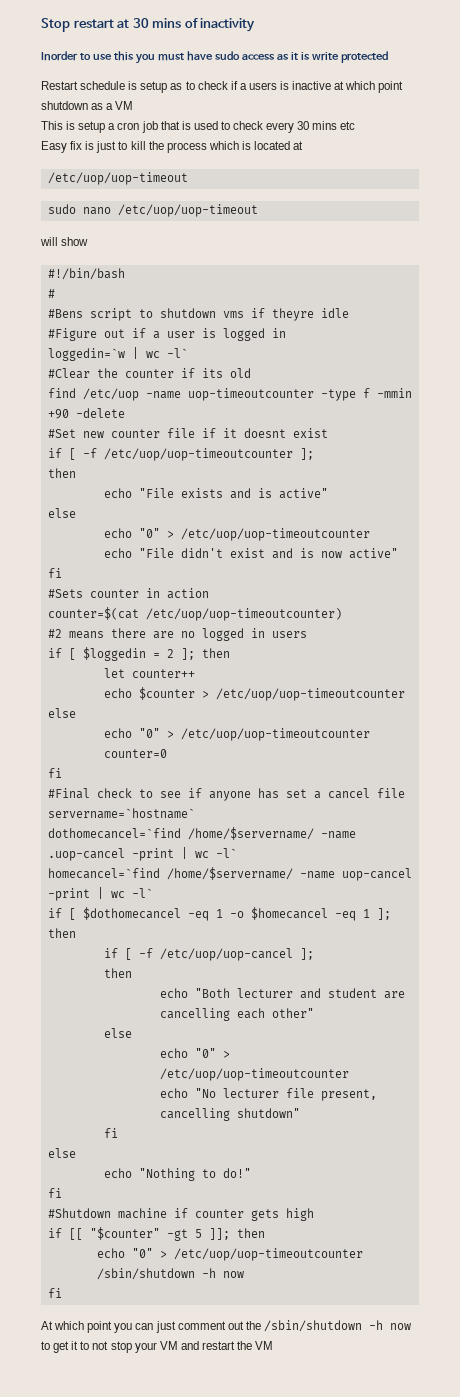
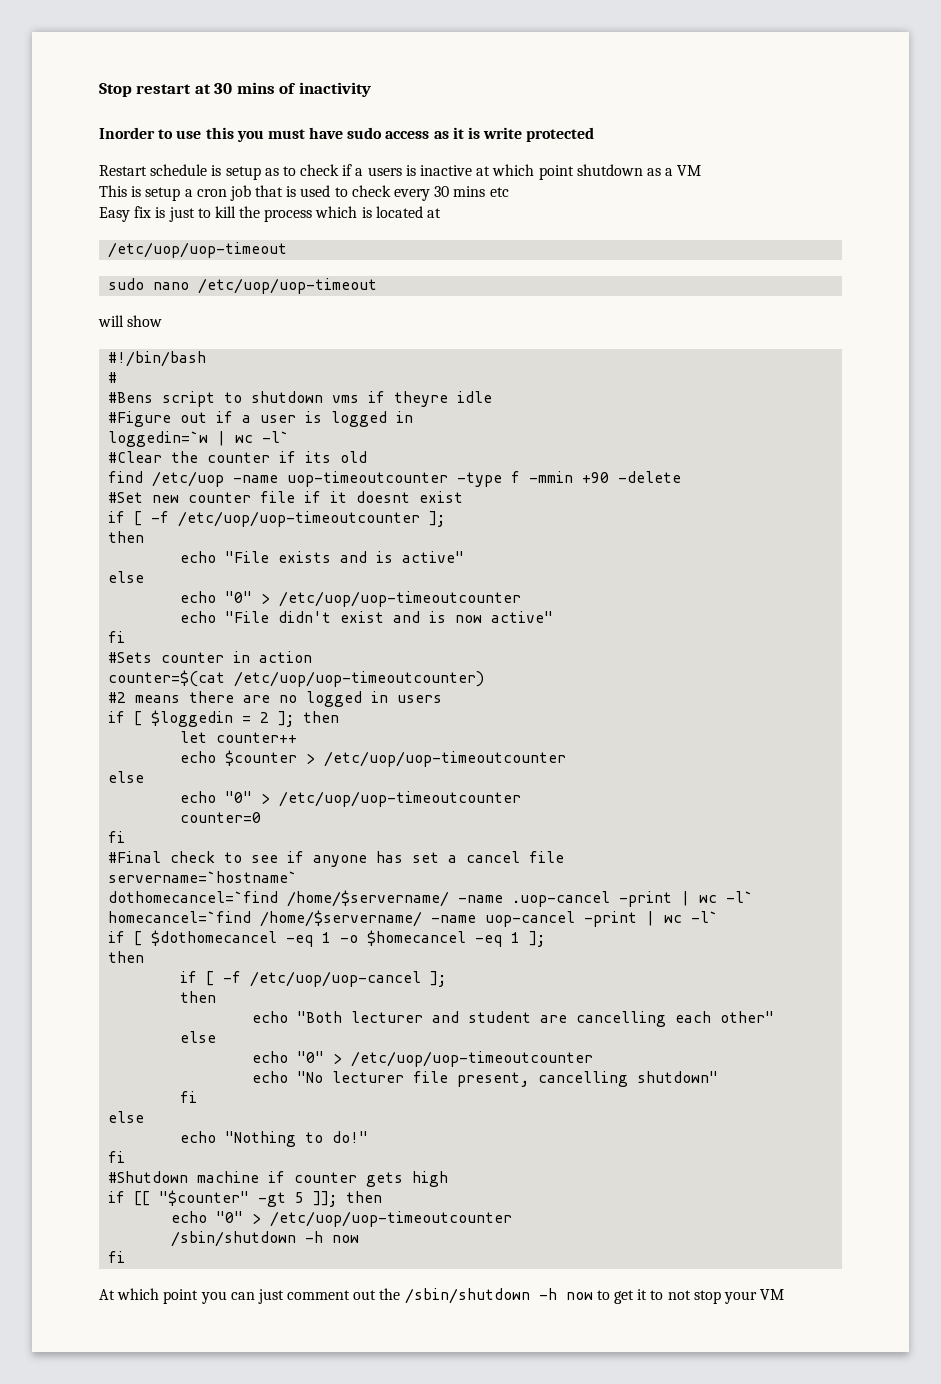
- At which point you can just comment out the /sbin/shutdown -h now to get it to not stop your VM and restart the VM
+ At which point you can just comment out the /sbin/shutdown -h now to get it to not stop your VM

